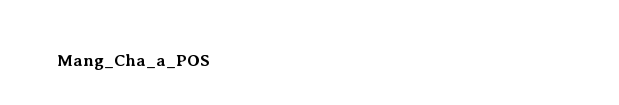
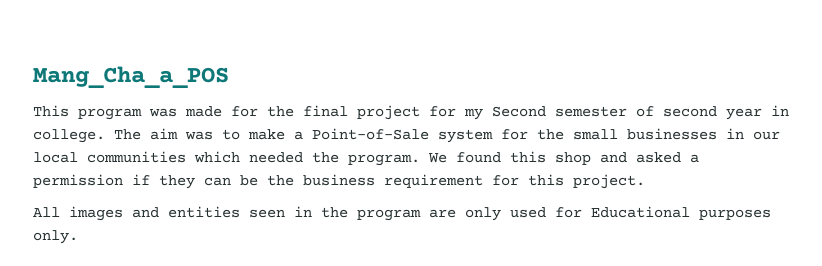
+ This program was made for the final project for my Second semester of second year in college. The aim was to make a Point-of-Sale system for the small businesses in our local communities which needed the program. We found this shop and asked a permission if they can be the business requirement for this project.
+ All images and entities seen in the program are only used for Educational purposes only.

